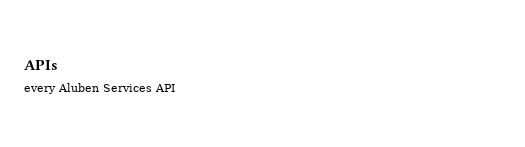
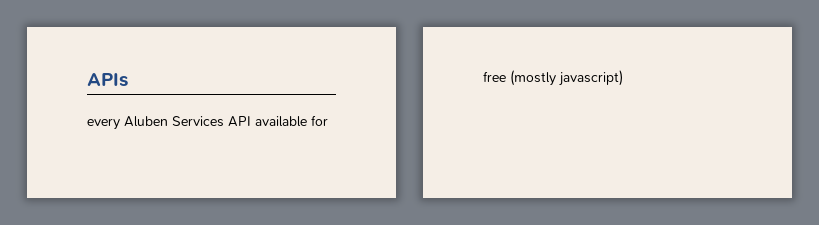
- every Aluben Services API
+ every Aluben Services API available for free (mostly javascript)

